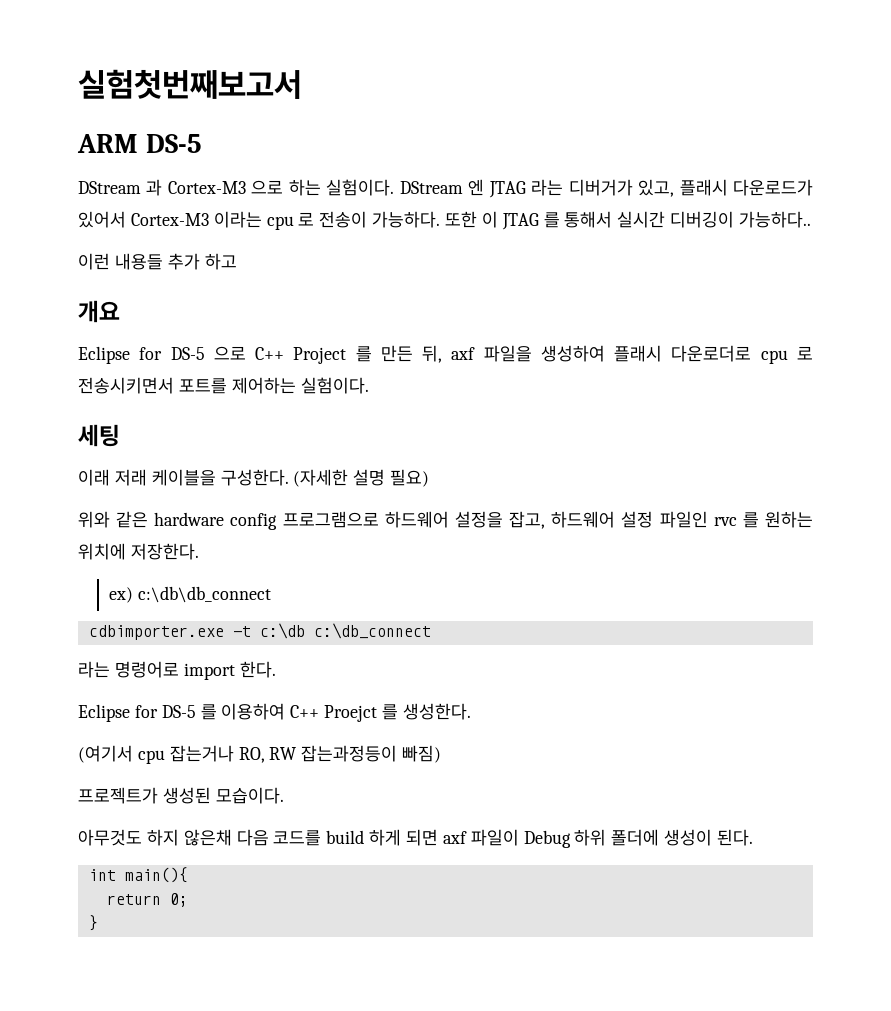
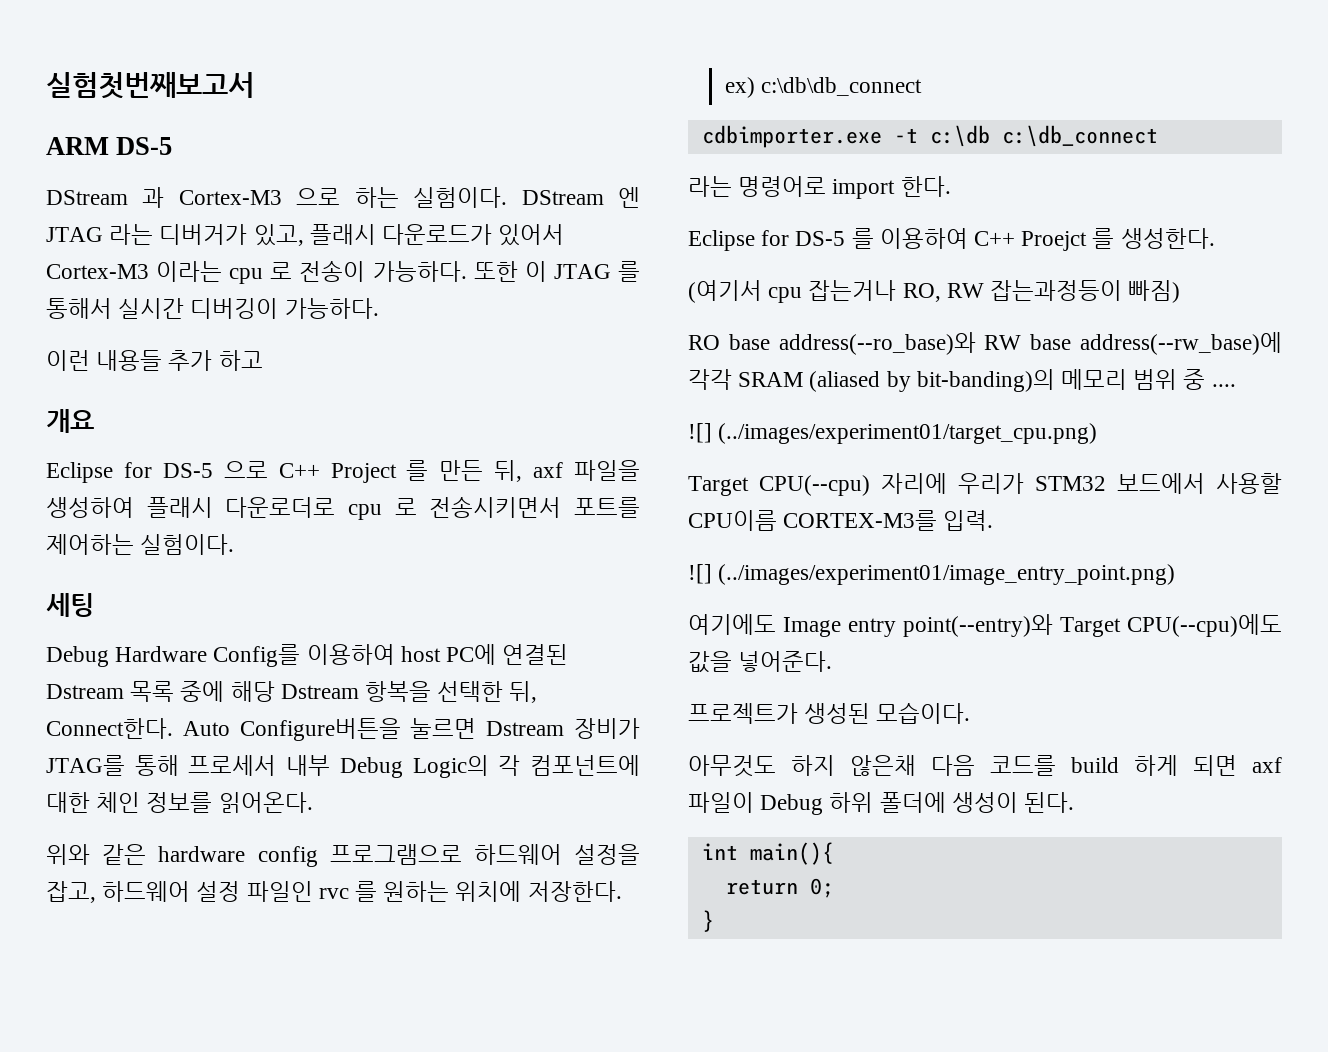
- 또한 이 JTAG 를 통해서 실시간 디버깅이 가능하다..
+ 또한 이 JTAG 를 통해서 실시간 디버깅이 가능하다.
- 이래 저래 케이블을 구성한다. (자세한 설명 필요)
+ Debug Hardware Config를 이용하여 host PC에 연결된 Dstream 목록 중에 해당 Dstream 항복을 선택한 뒤, Connect한다. Auto Configure버튼을 눌르면 Dstream 장비가 JTAG를 통해 프로세서 내부 Debug Logic의 각 컴포넌트에 대한 체인 정보를 읽어온다.
+ RO base address(--ro_base)와 RW base address(--rw_base)에 각각 SRAM (aliased by bit-banding)의 메모리 범위 중 ....
+ ![] (../images/experiment01/target_cpu.png)
+ Target CPU(--cpu) 자리에 우리가 STM32 보드에서 사용할 CPU이름 CORTEX-M3를 입력.
+ ![] (../images/experiment01/image_entry_point.png)
+ 여기에도 Image entry point(--entry)와 Target CPU(--cpu)에도 값을 넣어준다.

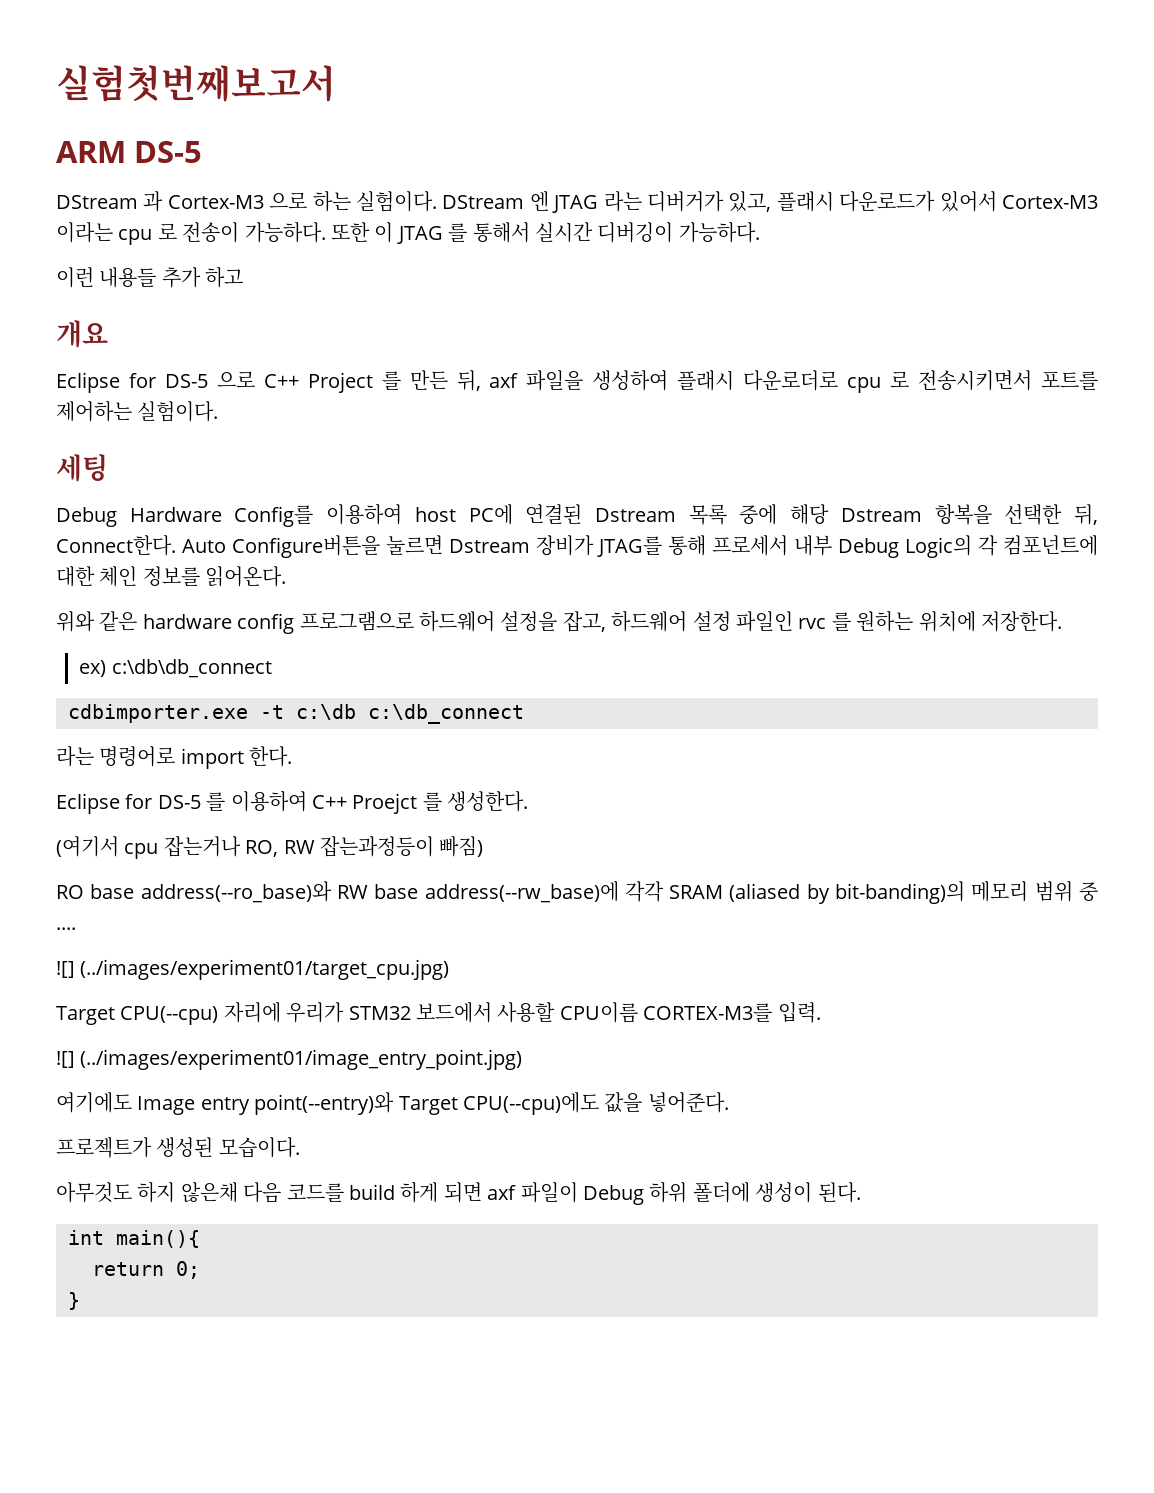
- ![] (../images/experiment01/target_cpu.png)
+ ![] (../images/experiment01/target_cpu.jpg)
- ![] (../images/experiment01/image_entry_point.png)
+ ![] (../images/experiment01/image_entry_point.jpg)

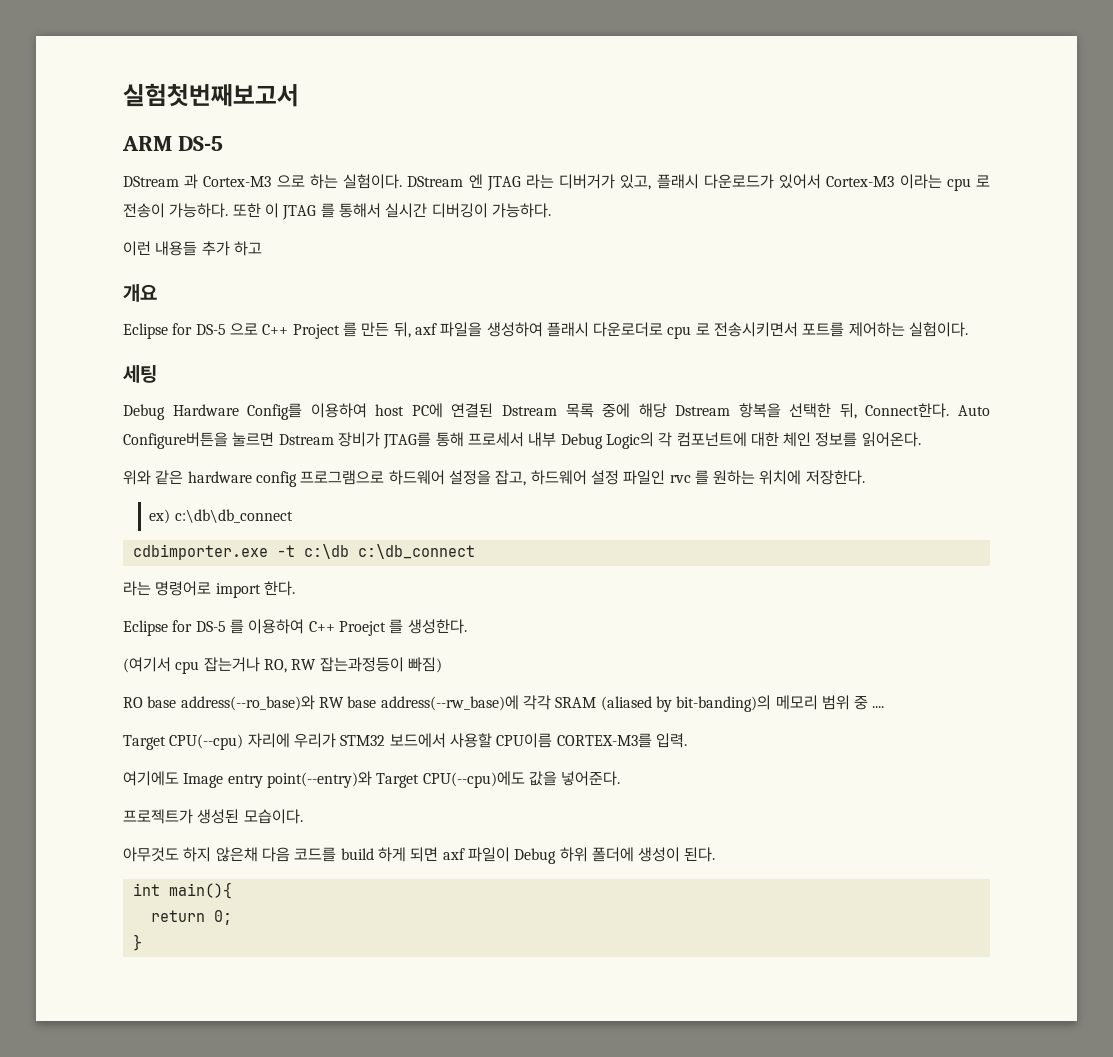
- ![] (../images/experiment01/target_cpu.jpg)
- ![] (../images/experiment01/image_entry_point.jpg)

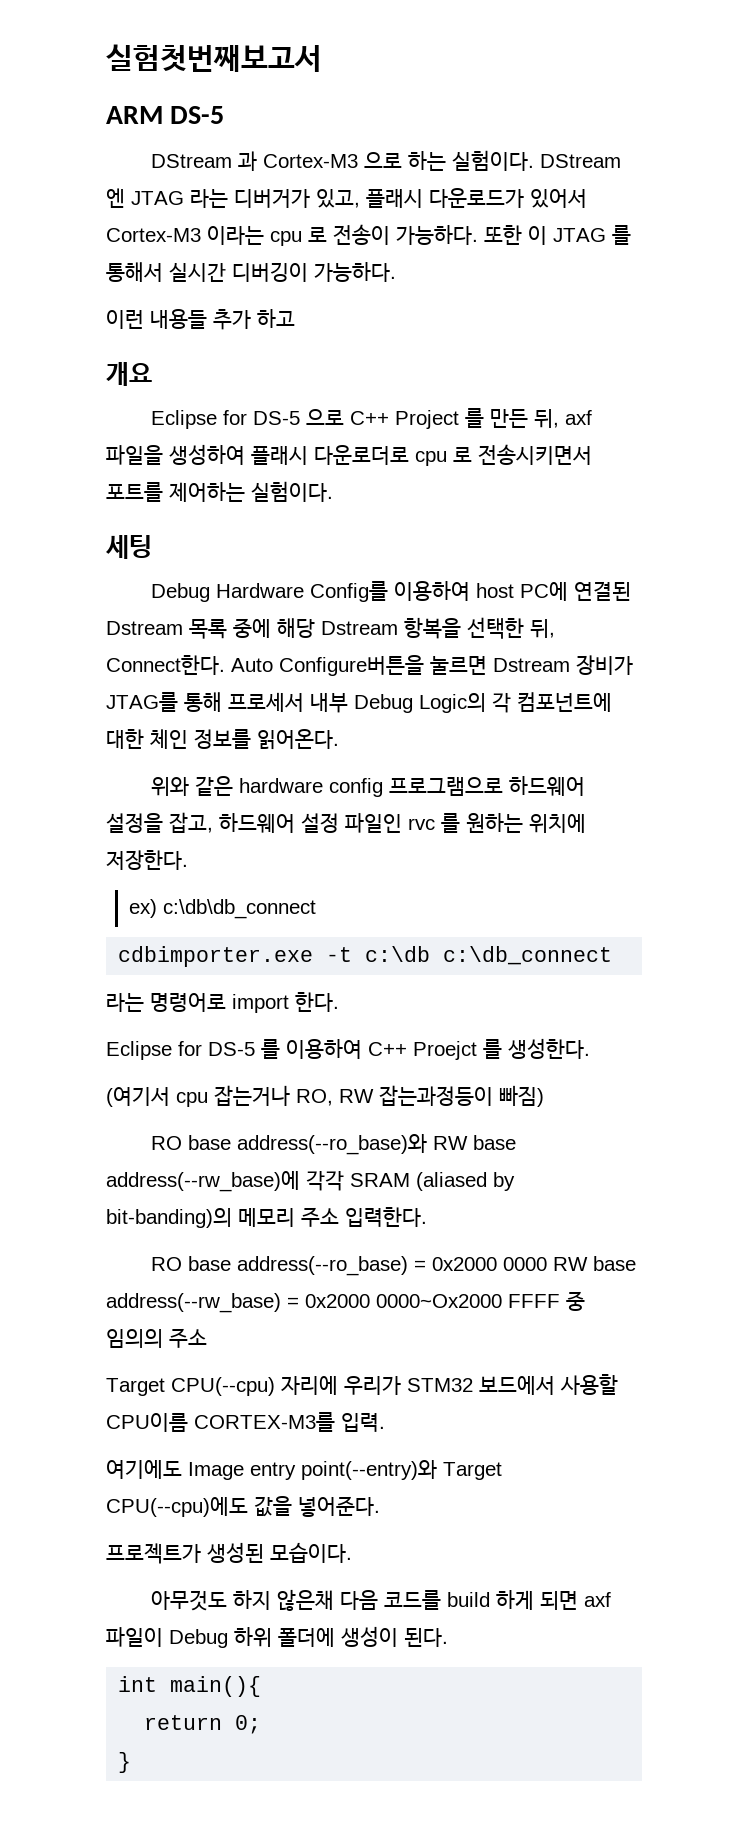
- RO base address(--ro_base)와 RW base address(--rw_base)에 각각 SRAM (aliased by bit-banding)의 메모리 범위 중 ....
+ RO base address(--ro_base)와 RW base address(--rw_base)에 각각 SRAM (aliased by bit-banding)의 메모리 주소 입력한다.
+ RO base address(--ro_base) = 0x2000 0000 RW base address(--rw_base) = 0x2000 0000~Ox2000 FFFF 중 임의의 주소

